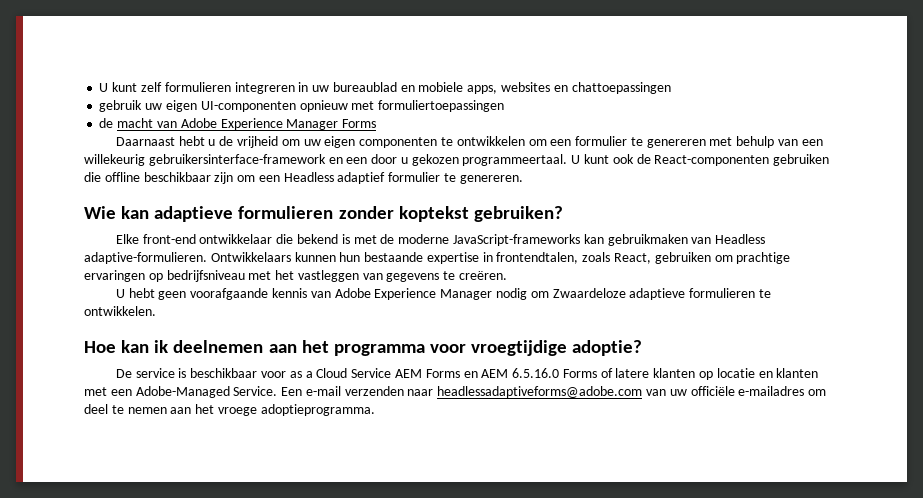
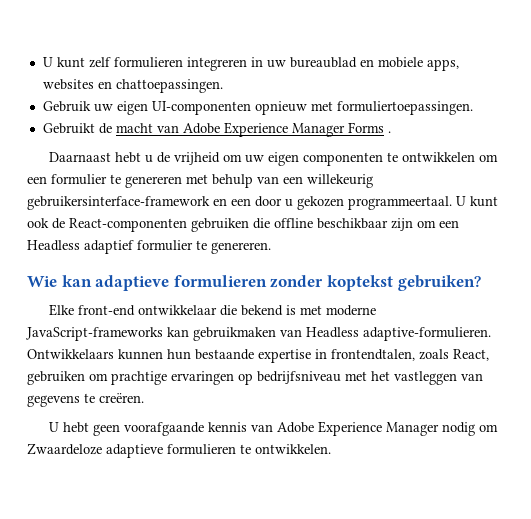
- U kunt zelf formulieren integreren in uw bureaublad en mobiele apps, websites en chattoepassingen
- gebruik uw eigen UI-componenten opnieuw met formuliertoepassingen
- de macht van Adobe Experience Manager Forms
+ U kunt zelf formulieren integreren in uw bureaublad en mobiele apps, websites en chattoepassingen.
+ Gebruik uw eigen UI-componenten opnieuw met formuliertoepassingen.
+ Gebruikt de macht van Adobe Experience Manager Forms .
- Elke front-end ontwikkelaar die bekend is met de moderne JavaScript-frameworks kan gebruikmaken van Headless adaptive-formulieren.
+ Elke front-end ontwikkelaar die bekend is met moderne JavaScript-frameworks kan gebruikmaken van Headless adaptive-formulieren.
- Hoe kan ik deelnemen aan het programma voor vroegtijdige adoptie?
- De service is beschikbaar voor as a Cloud Service AEM Forms en AEM 6.5.16.0 Forms of latere klanten op locatie en klanten met een Adobe-Managed Service. Een e-mail verzenden naar headlessadaptiveforms@adobe.com van uw officiële e-mailadres om deel te nemen aan het vroege adoptieprogramma.

